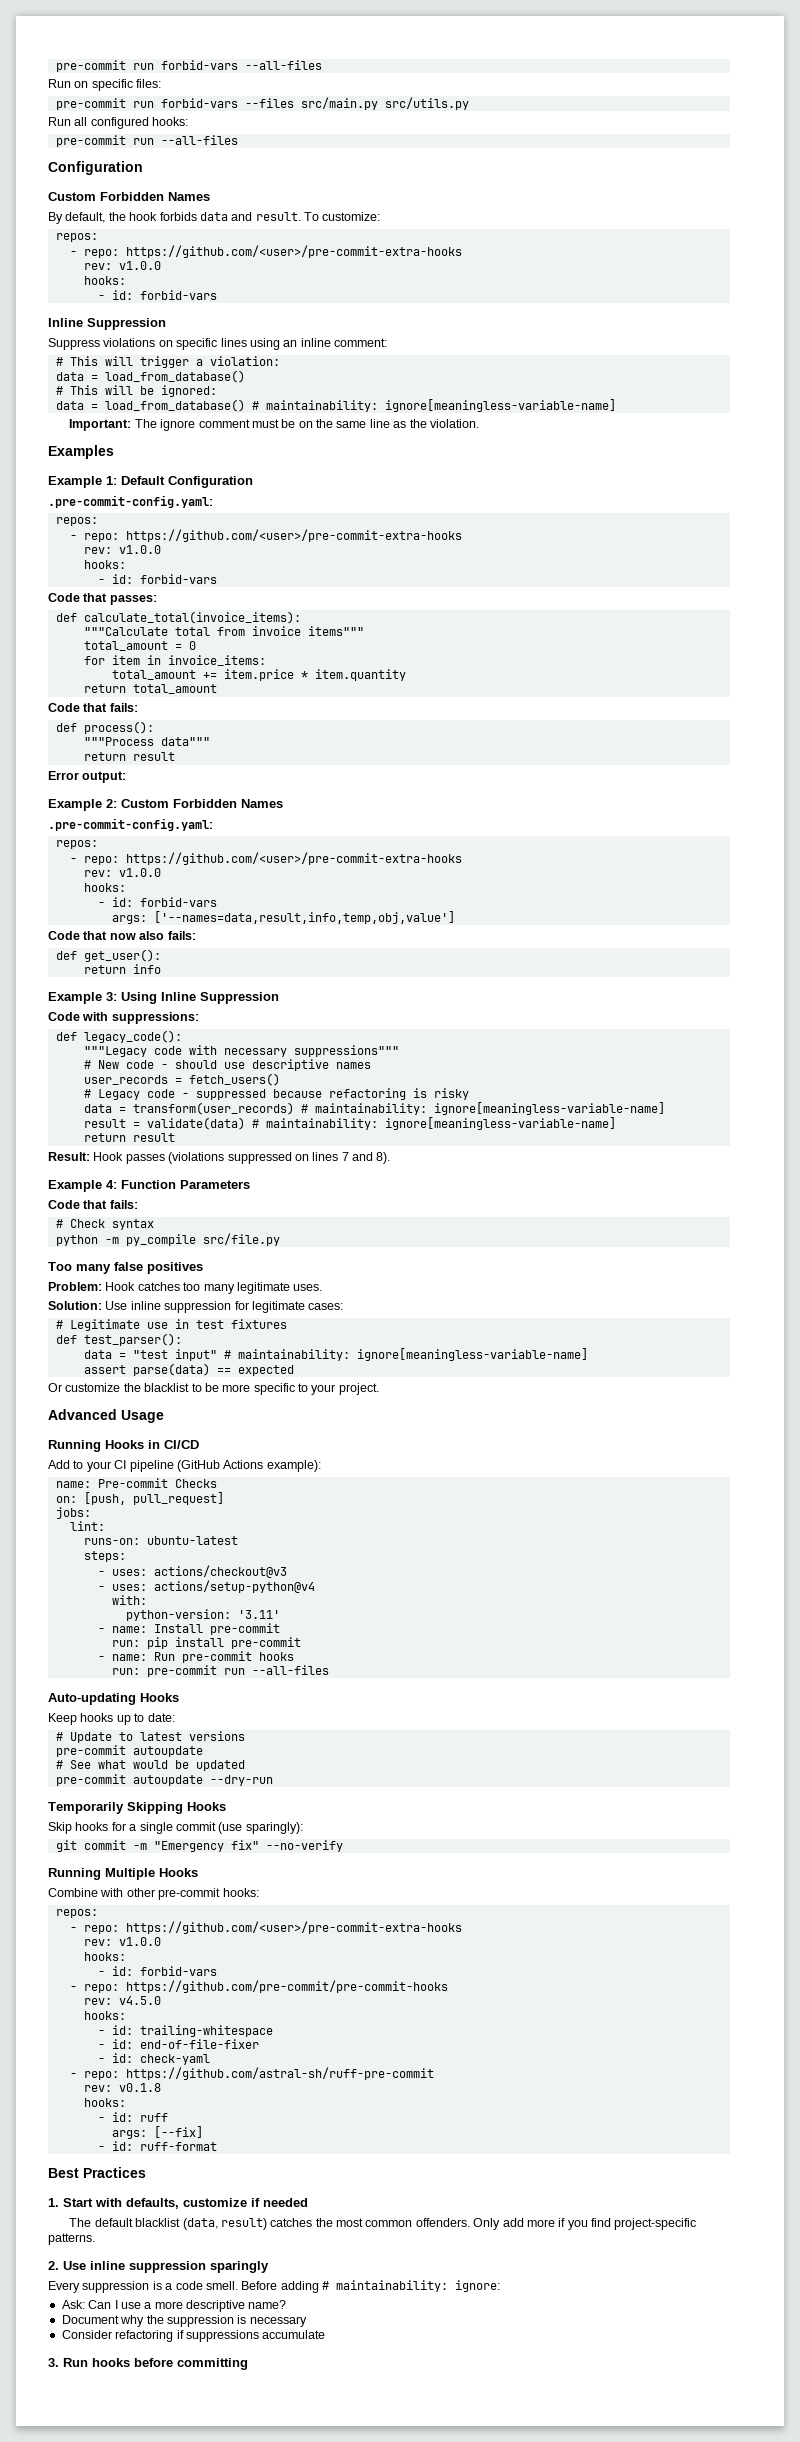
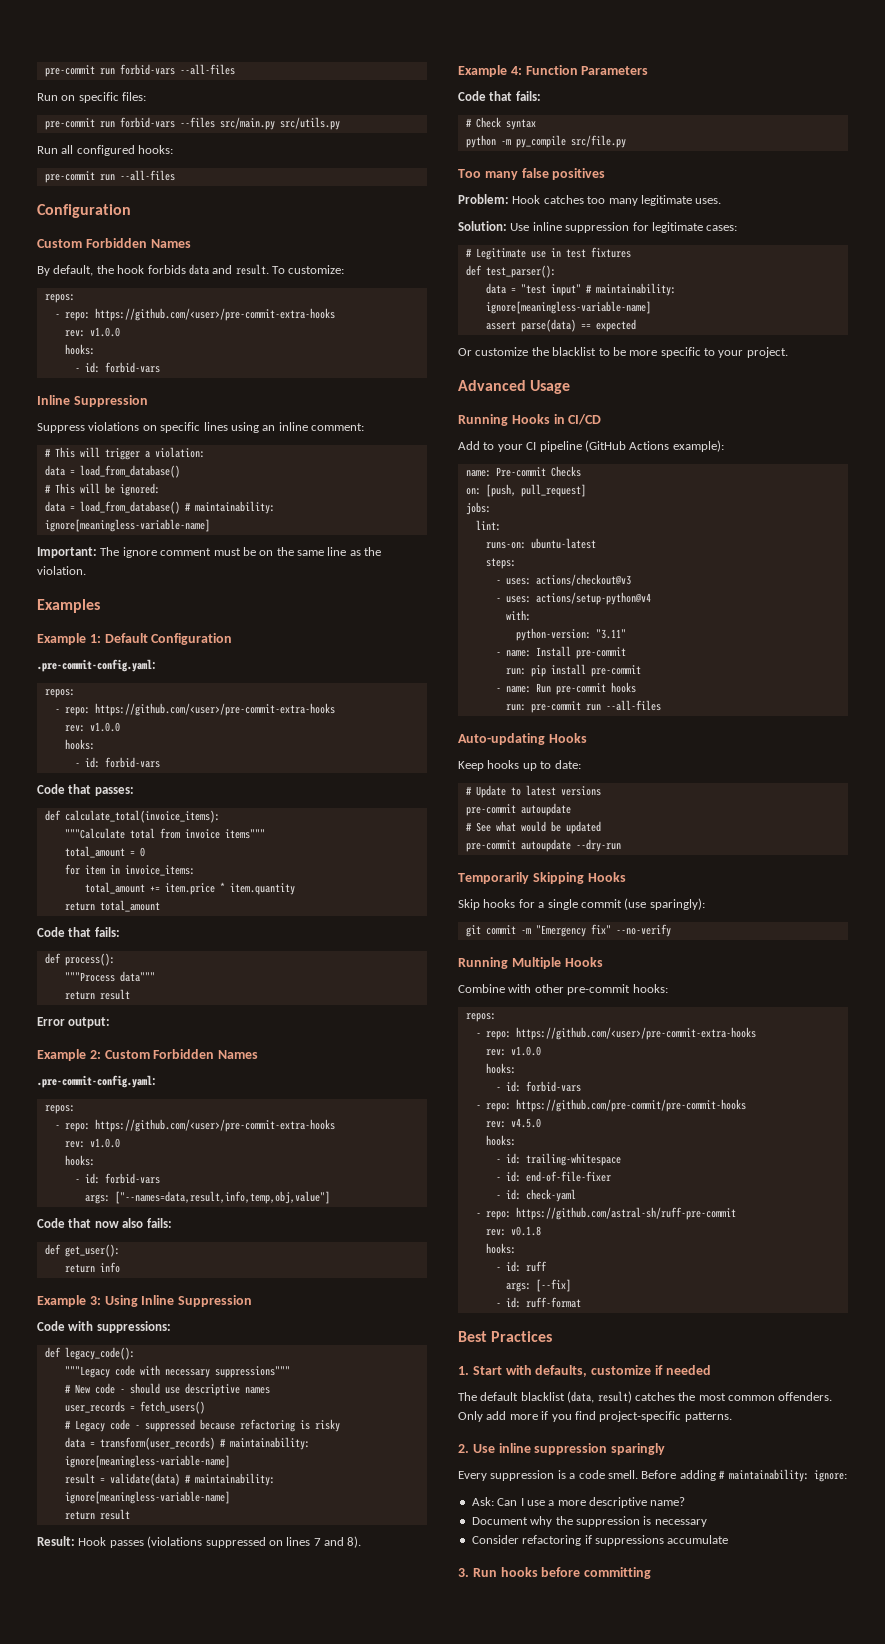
- args: ['--names=data,result,info,temp,obj,value']
+ args: ["--names=data,result,info,temp,obj,value"]
- python-version: '3.11'
+ python-version: "3.11"

